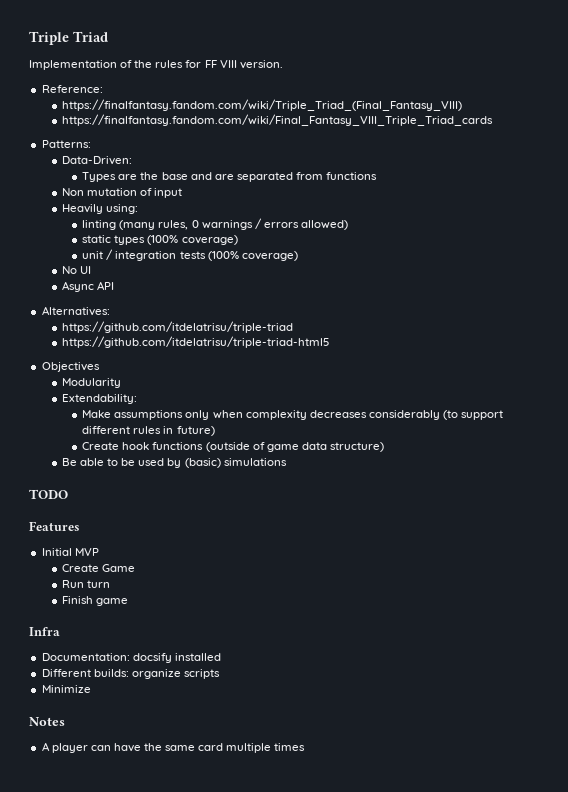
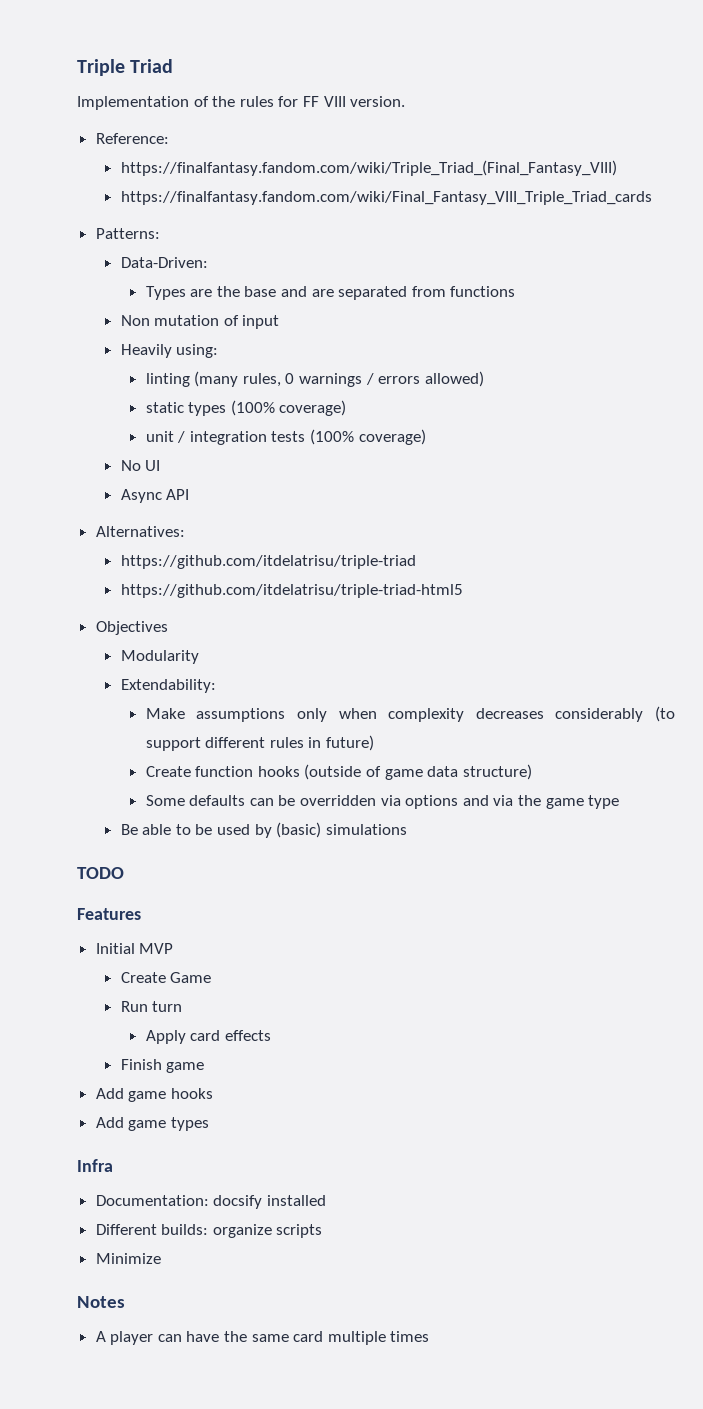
- Create hook functions (outside of game data structure)
+ Create function hooks (outside of game data structure)
+ Some defaults can be overridden via options and via the game type
+ Apply card effects
+ Add game hooks
+ Add game types

